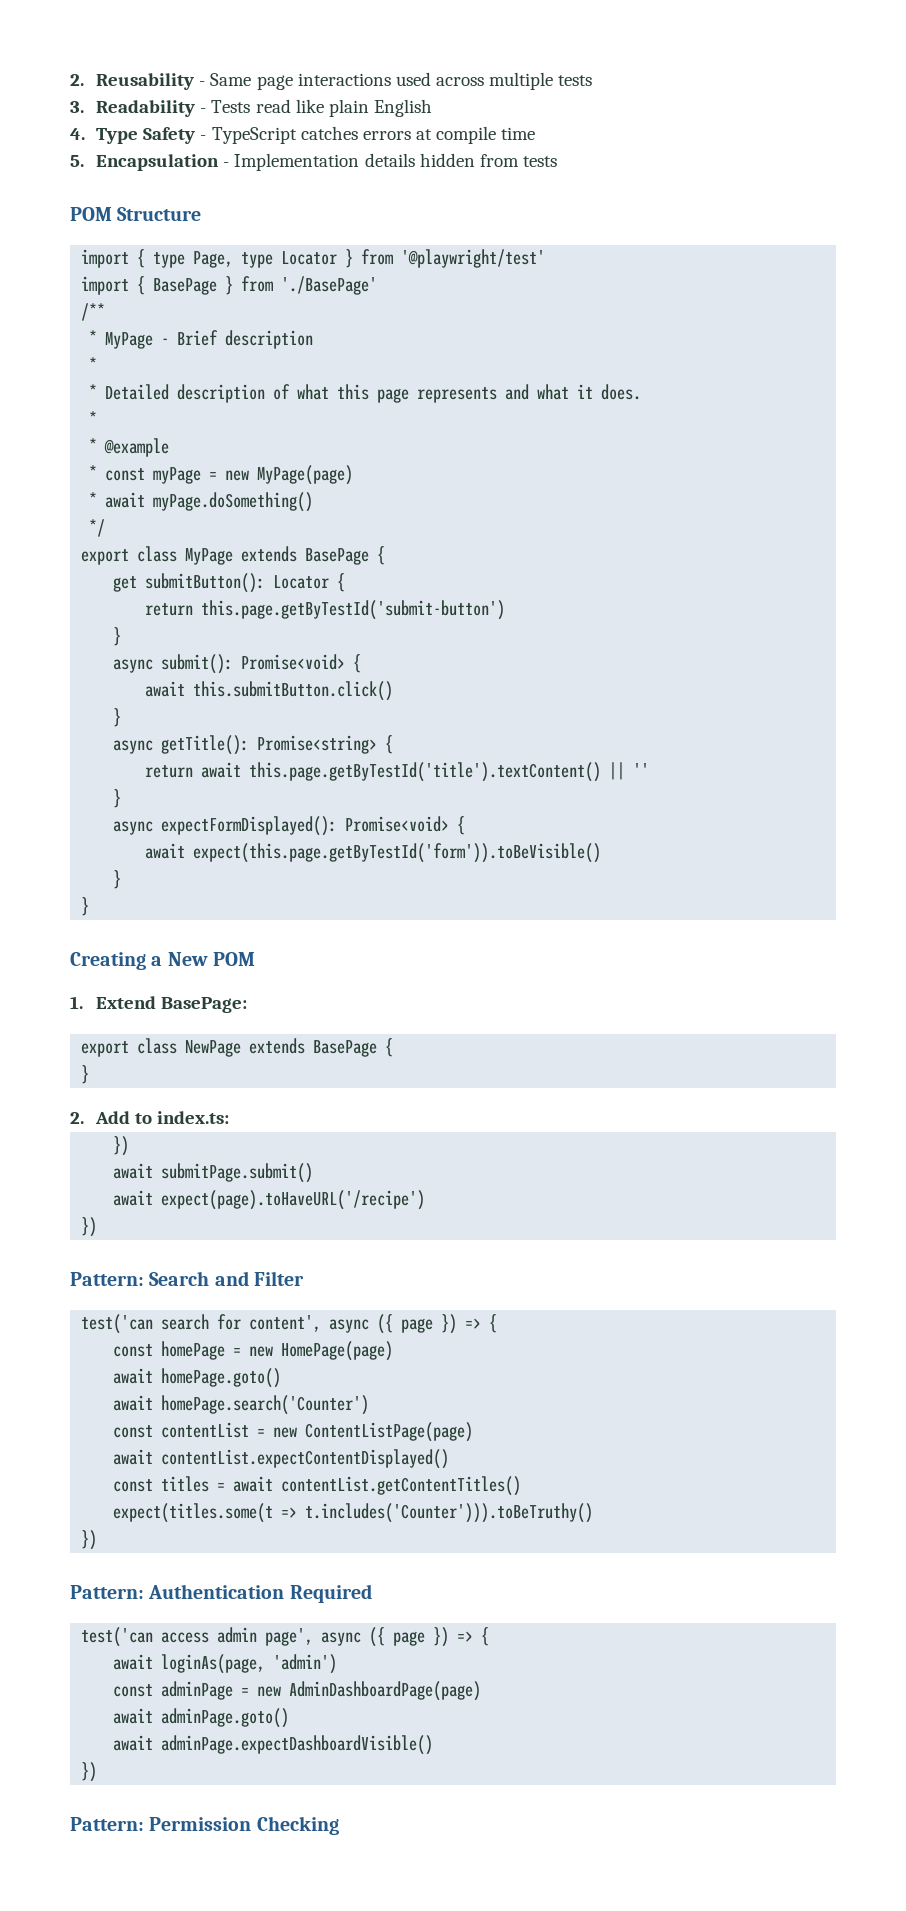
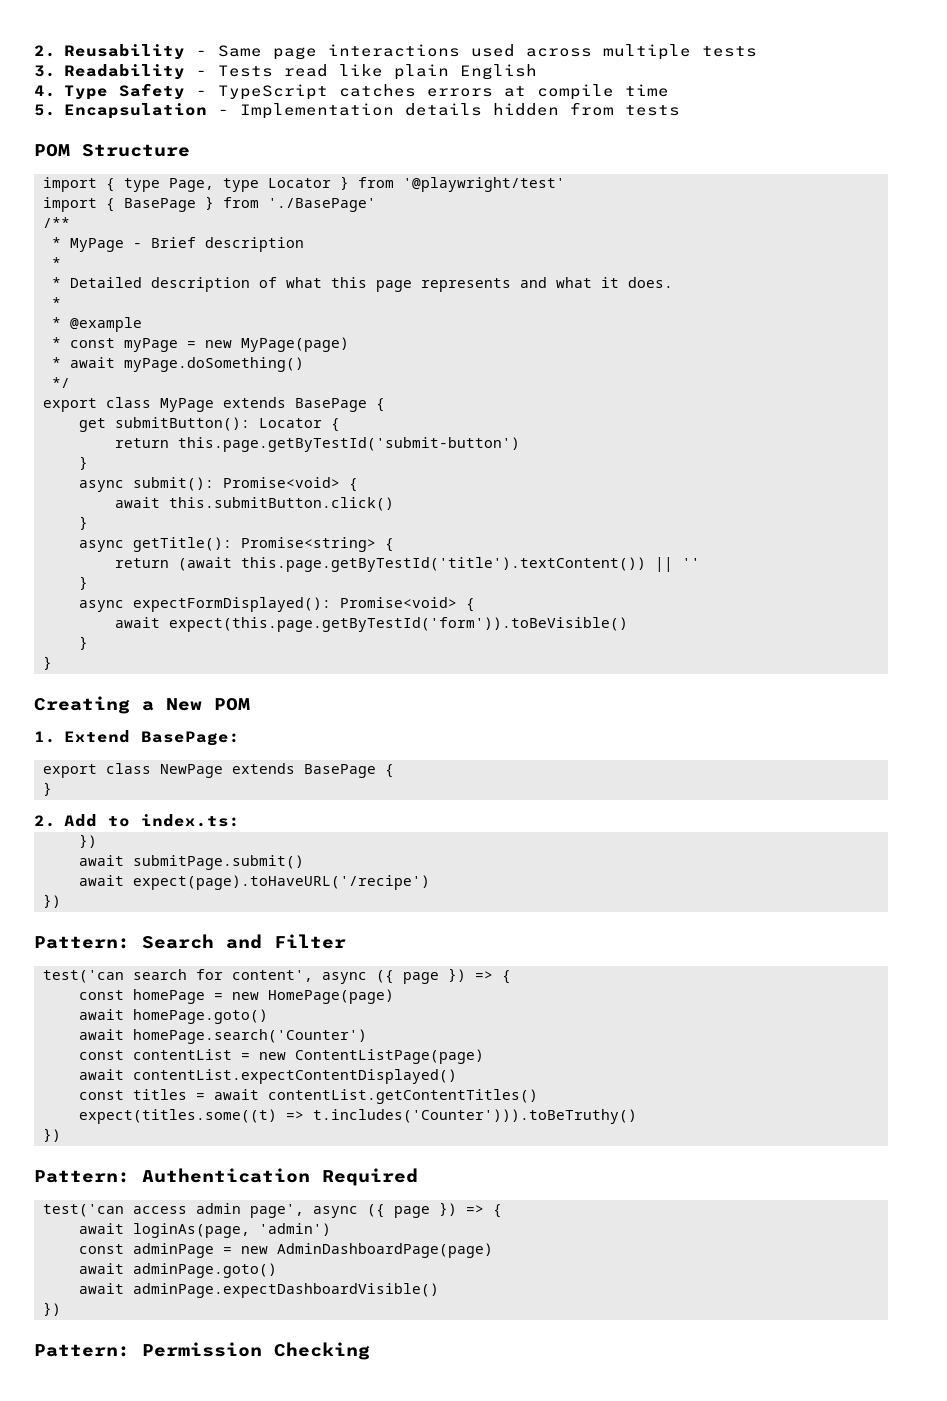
- return await this.page.getByTestId('title').textContent() || ''
+ return (await this.page.getByTestId('title').textContent()) || ''
- expect(titles.some(t => t.includes('Counter'))).toBeTruthy()
+ expect(titles.some((t) => t.includes('Counter'))).toBeTruthy()

